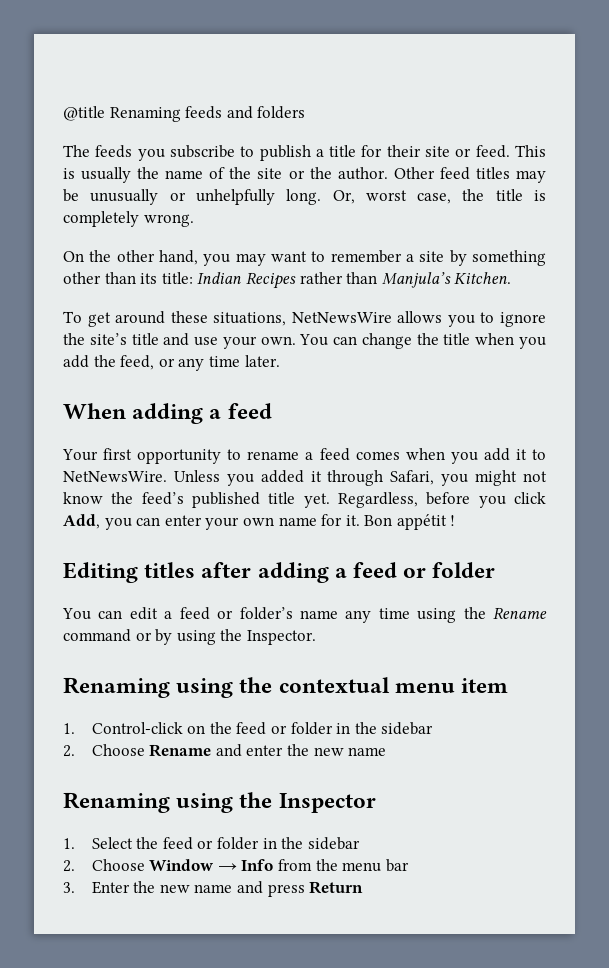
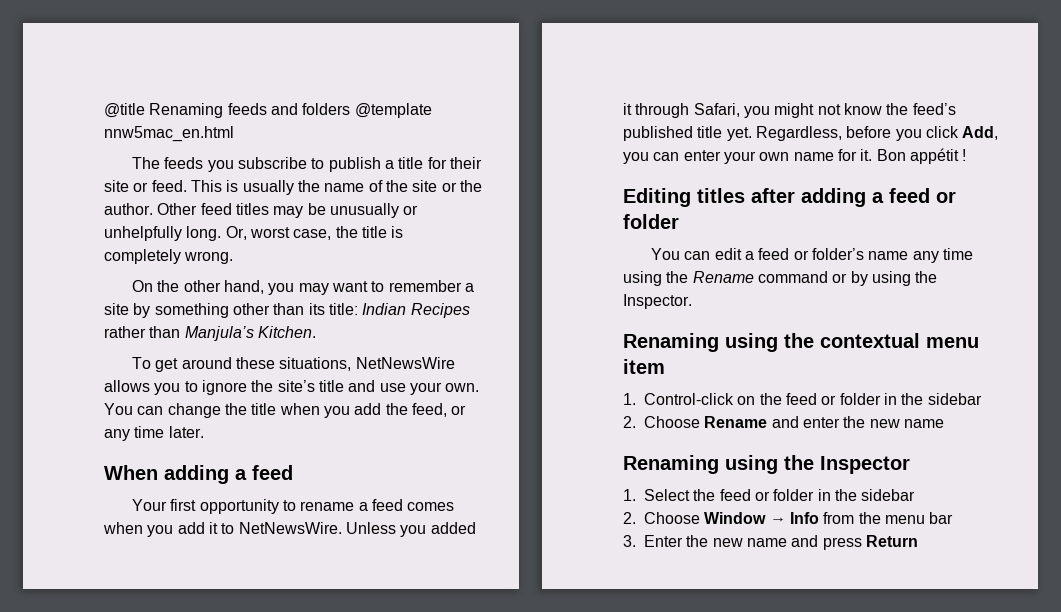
- @title Renaming feeds and folders
+ @title Renaming feeds and folders @template nnw5mac_en.html

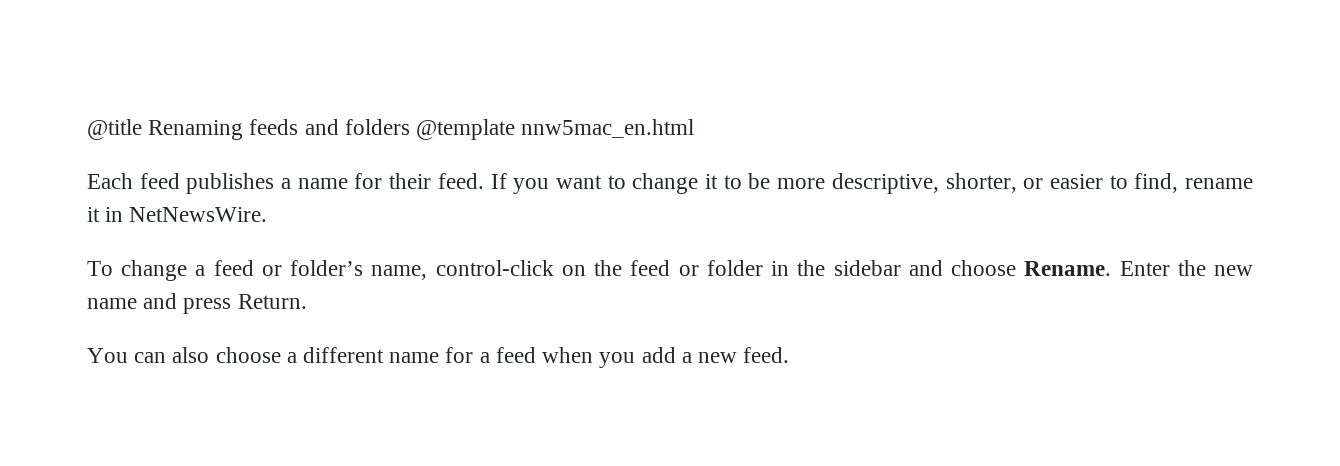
- The feeds you subscribe to publish a title for their site or feed. This is usually the name of the site or the author. Other feed titles may be unusually or unhelpfully long. Or, worst case, the title is completely wrong.
- On the other hand, you may want to remember a site by something other than its title: Indian Recipes rather than Manjula’s Kitchen.
- To get around these situations, NetNewsWire allows you to ignore the site’s title and use your own. You can change the title when you add the feed, or any time later.
- When adding a feed
- Your first opportunity to rename a feed comes when you add it to NetNewsWire. Unless you added it through Safari, you might not know the feed’s published title yet. Regardless, before you click Add, you can enter your own name for it. Bon appétit !
- Editing titles after adding a feed or folder
- You can edit a feed or folder’s name any time using the Rename command or by using the Inspector.
- Renaming using the contextual menu item
- 1. Control-click on the feed or folder in the sidebar
- 2. Choose Rename and enter the new name
- Renaming using the Inspector
- 1. Select the feed or folder in the sidebar
- 2. Choose Window → Info from the menu bar
- 3. Enter the new name and press Return
+ Each feed publishes a name for their feed. If you want to change it to be more descriptive, shorter, or easier to find, rename it in NetNewsWire.
+ To change a feed or folder’s name, control-click on the feed or folder in the sidebar and choose Rename. Enter the new name and press Return.
+ You can also choose a different name for a feed when you add a new feed.

